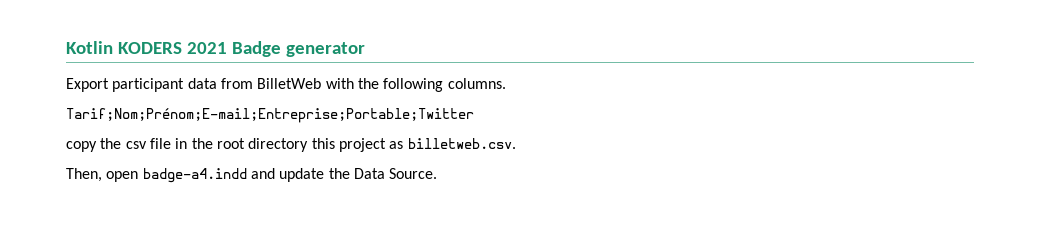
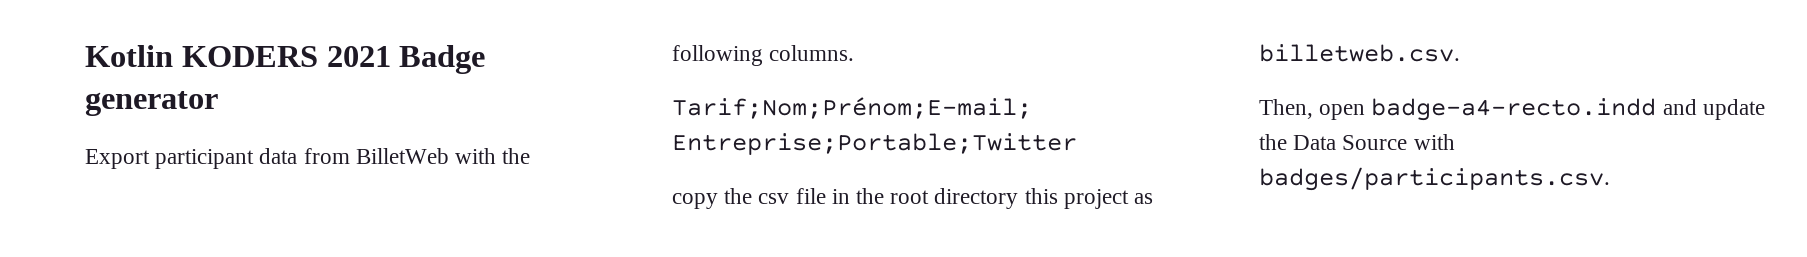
- Then, open badge-a4.indd and update the Data Source.
+ Then, open badge-a4-recto.indd and update the Data Source with badges/participants.csv.

